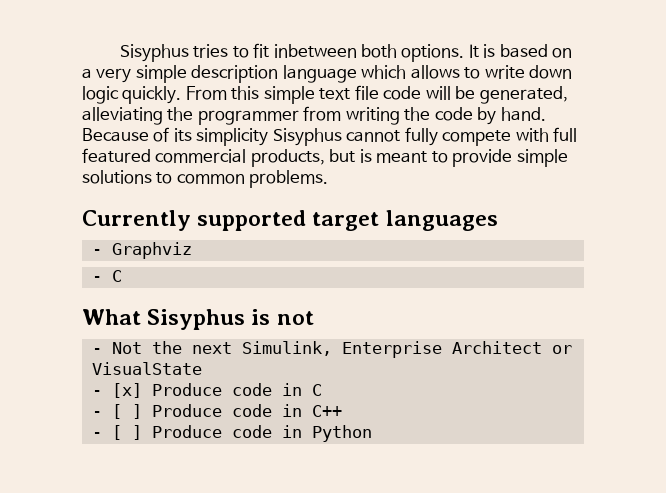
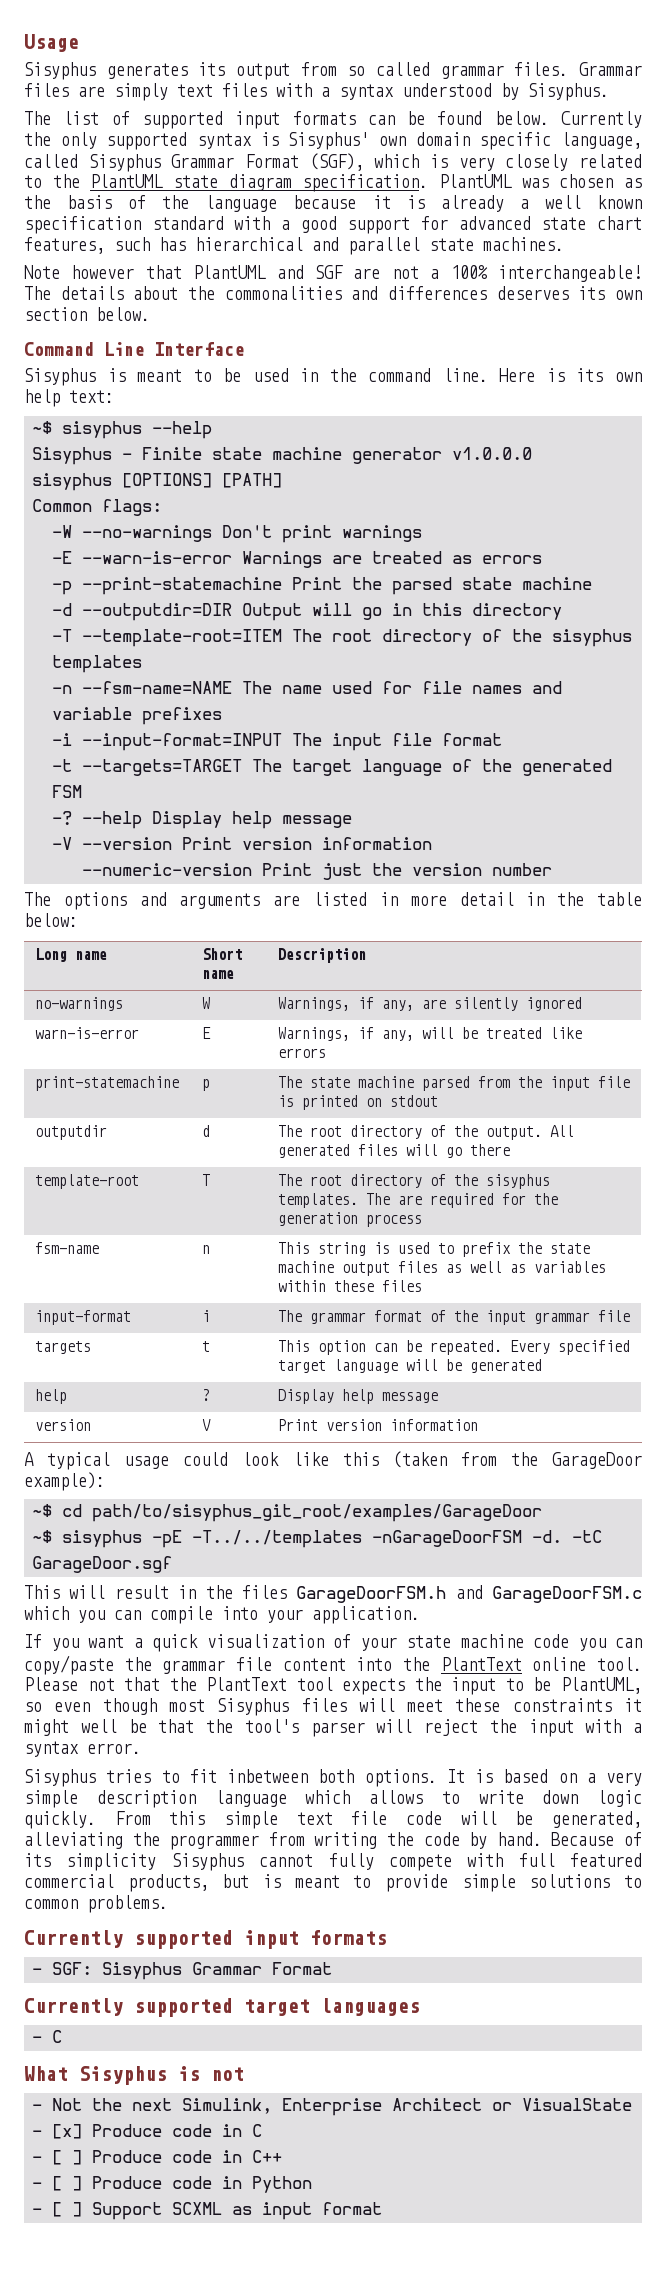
+ Usage
+ Sisyphus generates its output from so called grammar files. Grammar files are simply text files with a syntax understood by Sisyphus.
+ The list of supported input formats can be found below. Currently the only supported syntax is Sisyphus' own domain specific language, called Sisyphus Grammar Format (SGF), which is very closely related to the PlantUML state diagram specification. PlantUML was chosen as the basis of the language because it is already a well known specification standard with a good support for advanced state chart features, such has hierarchical and parallel state machines.
+ Note however that PlantUML and SGF are not a 100% interchangeable! The details about the commonalities and differences deserves its own section below.
+ Command Line Interface
+ Sisyphus is meant to be used in the command line. Here is its own help text:
+ ~$ sisyphus --help
+ Sisyphus - Finite state machine generator v1.0.0.0
+ sisyphus [OPTIONS] [PATH]
+ Common flags:
+ -W --no-warnings Don't print warnings
+ -E --warn-is-error Warnings are treated as errors
+ -p --print-statemachine Print the parsed state machine
+ -d --outputdir=DIR Output will go in this directory
+ -T --template-root=ITEM The root directory of the sisyphus templates
+ -n --fsm-name=NAME The name used for file names and variable prefixes
+ -i --input-format=INPUT The input file format
+ -t --targets=TARGET The target language of the generated FSM
+ -? --help Display help message
+ -V --version Print version information
+ --numeric-version Print just the version number
+ The options and arguments are listed in more detail in the table below:
+ Long name | Short name | Description
+ no-warnings | W | Warnings, if any, are silently ignored
+ warn-is-error | E | Warnings, if any, will be treated like errors
+ print-statemachine | p | The state machine parsed from the input file is printed on stdout
+ outputdir | d | The root directory of the output. All generated files will go there
+ template-root | T | The root directory of the sisyphus templates. The are required for the generation process
+ fsm-name | n | This string is used to prefix the state machine output files as well as variables within these files
+ input-format | i | The grammar format of the input grammar file
+ targets | t | This option can be repeated. Every specified target language will be generated
+ help | ? | Display help message
+ version | V | Print version information
+ A typical usage could look like this (taken from the GarageDoor example):
+ ~$ cd path/to/sisyphus_git_root/examples/GarageDoor
+ ~$ sisyphus -pE -T../../templates -nGarageDoorFSM -d. -tC GarageDoor.sgf
+ This will result in the files GarageDoorFSM.h and GarageDoorFSM.c which you can compile into your application.
+ If you want a quick visualization of your state machine code you can copy/paste the grammar file content into the PlantText online tool. Please not that the PlantText tool expects the input to be PlantUML, so even though most Sisyphus files will meet these constraints it might well be that the tool's parser will reject the input with a syntax error.
+ Currently supported input formats
+ - SGF: Sisyphus Grammar Format
- - Graphviz
+ - [ ] Support SCXML as input format

